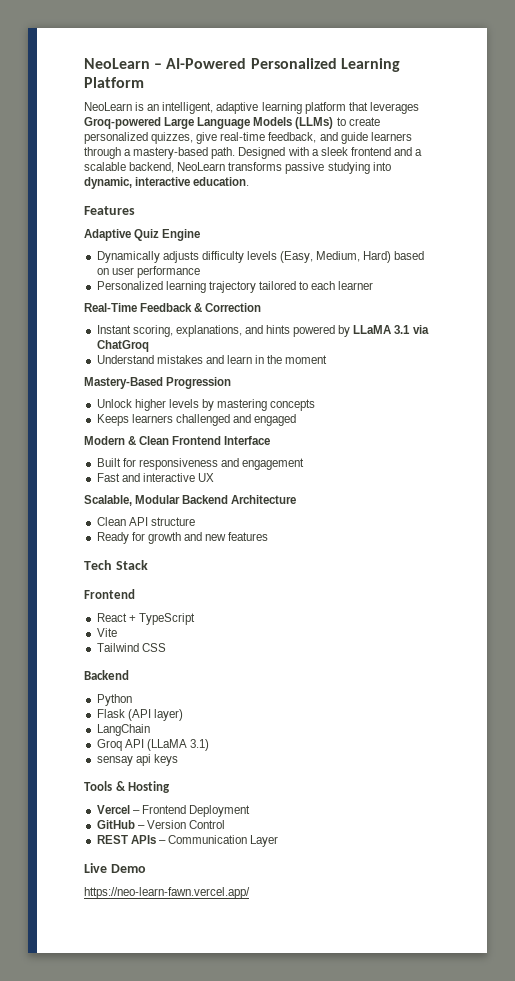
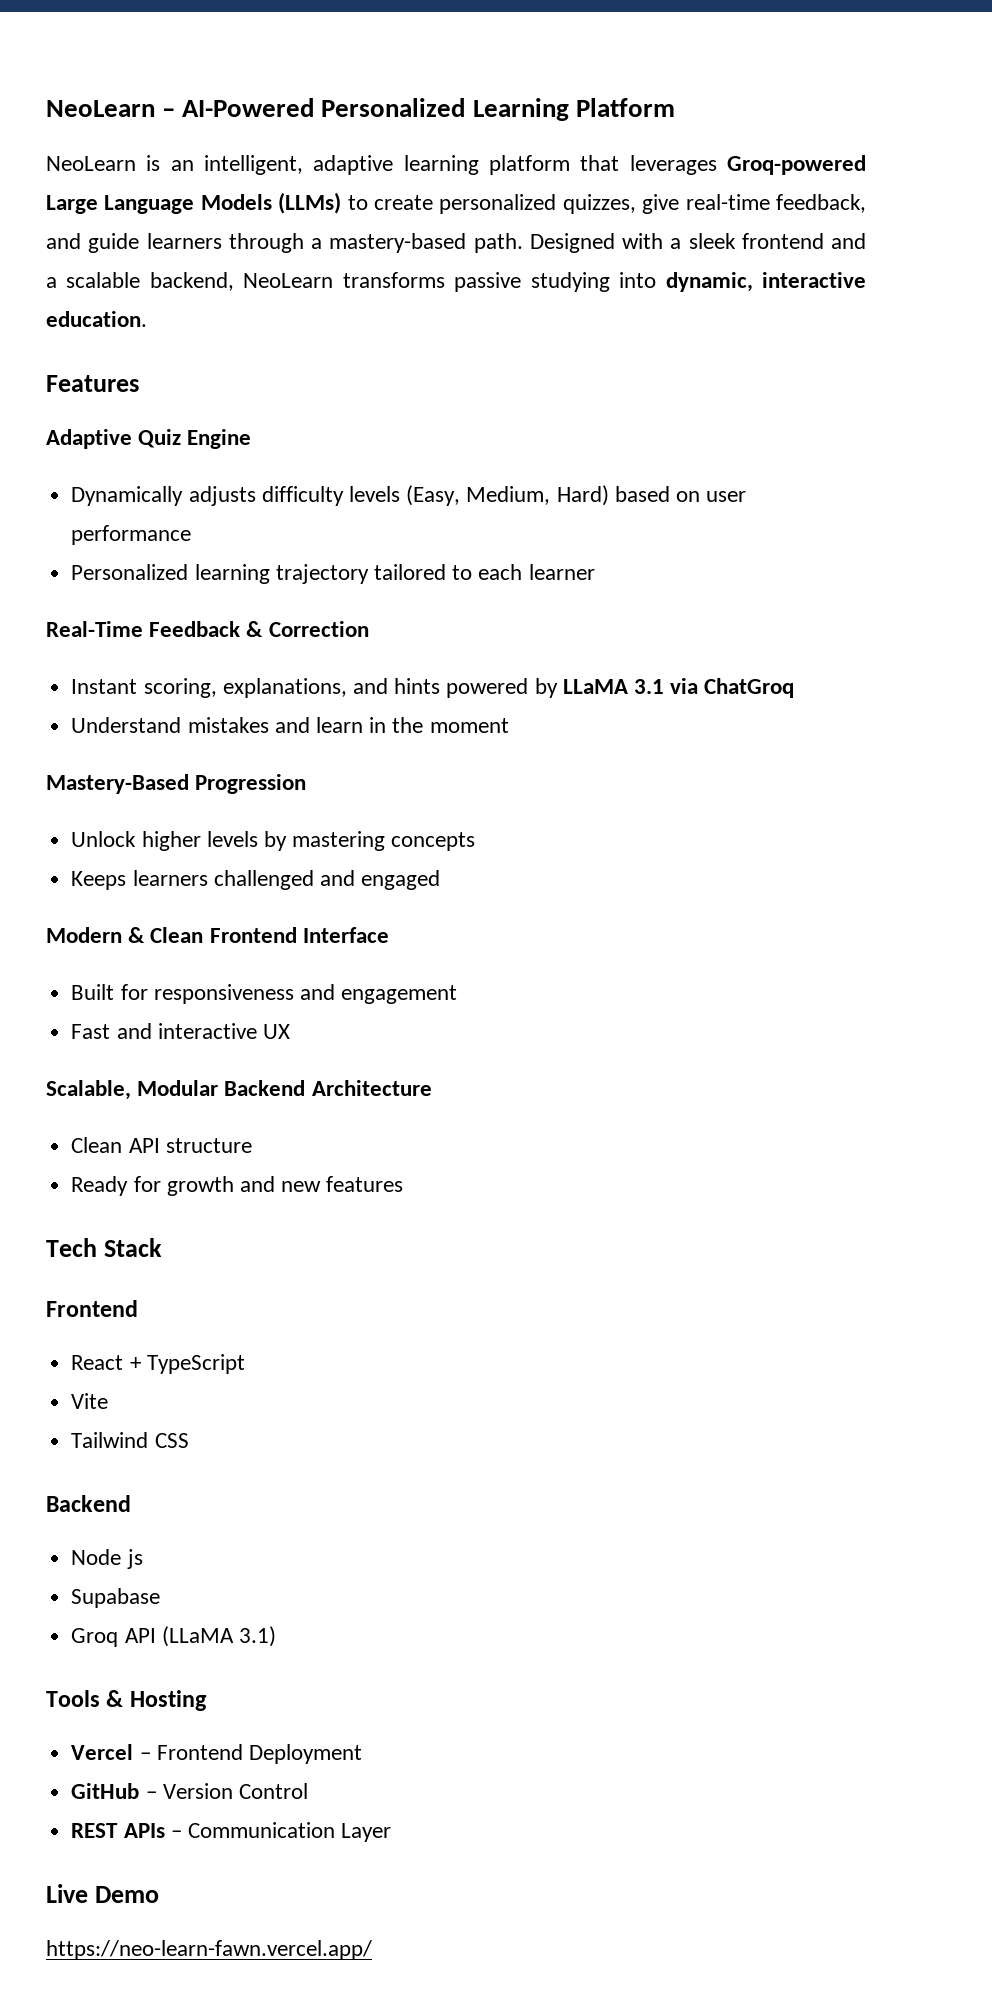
- Python
- Flask (API layer)
- LangChain
+ Node js
+ Supabase
- sensay api keys

